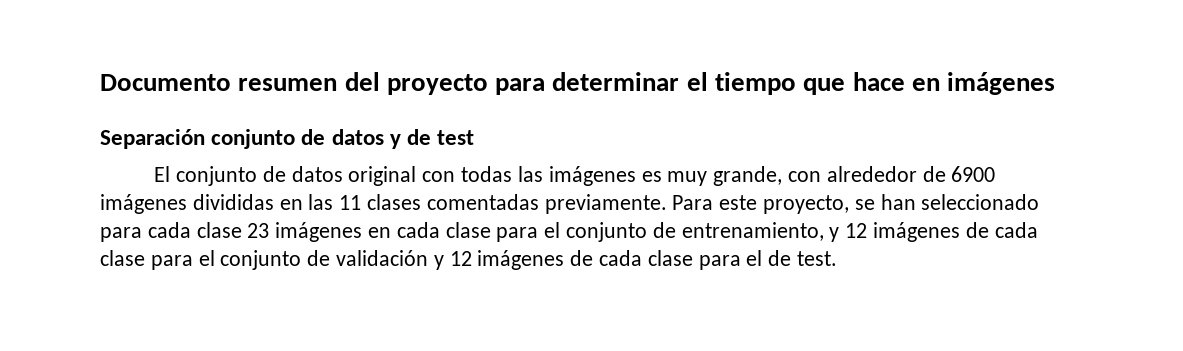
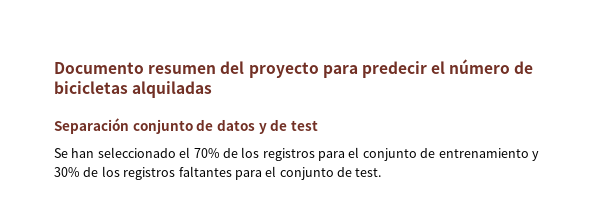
- Documento resumen del proyecto para determinar el tiempo que hace en imágenes
+ Documento resumen del proyecto para predecir el número de bicicletas alquiladas
- El conjunto de datos original con todas las imágenes es muy grande, con alrededor de 6900 imágenes divididas en las 11 clases comentadas previamente. Para este proyecto, se han seleccionado para cada clase 23 imágenes en cada clase para el conjunto de entrenamiento, y 12 imágenes de cada clase para el conjunto de validación y 12 imágenes de cada clase para el de test.
+ Se han seleccionado el 70% de los registros para el conjunto de entrenamiento y 30% de los registros faltantes para el conjunto de test.

